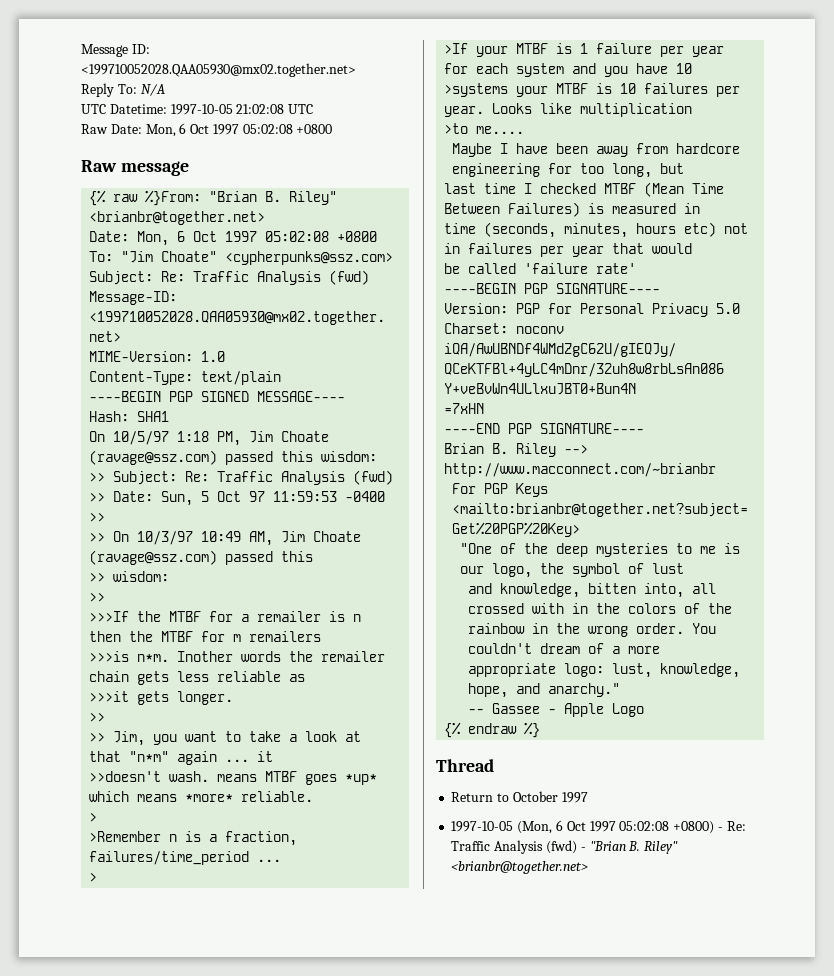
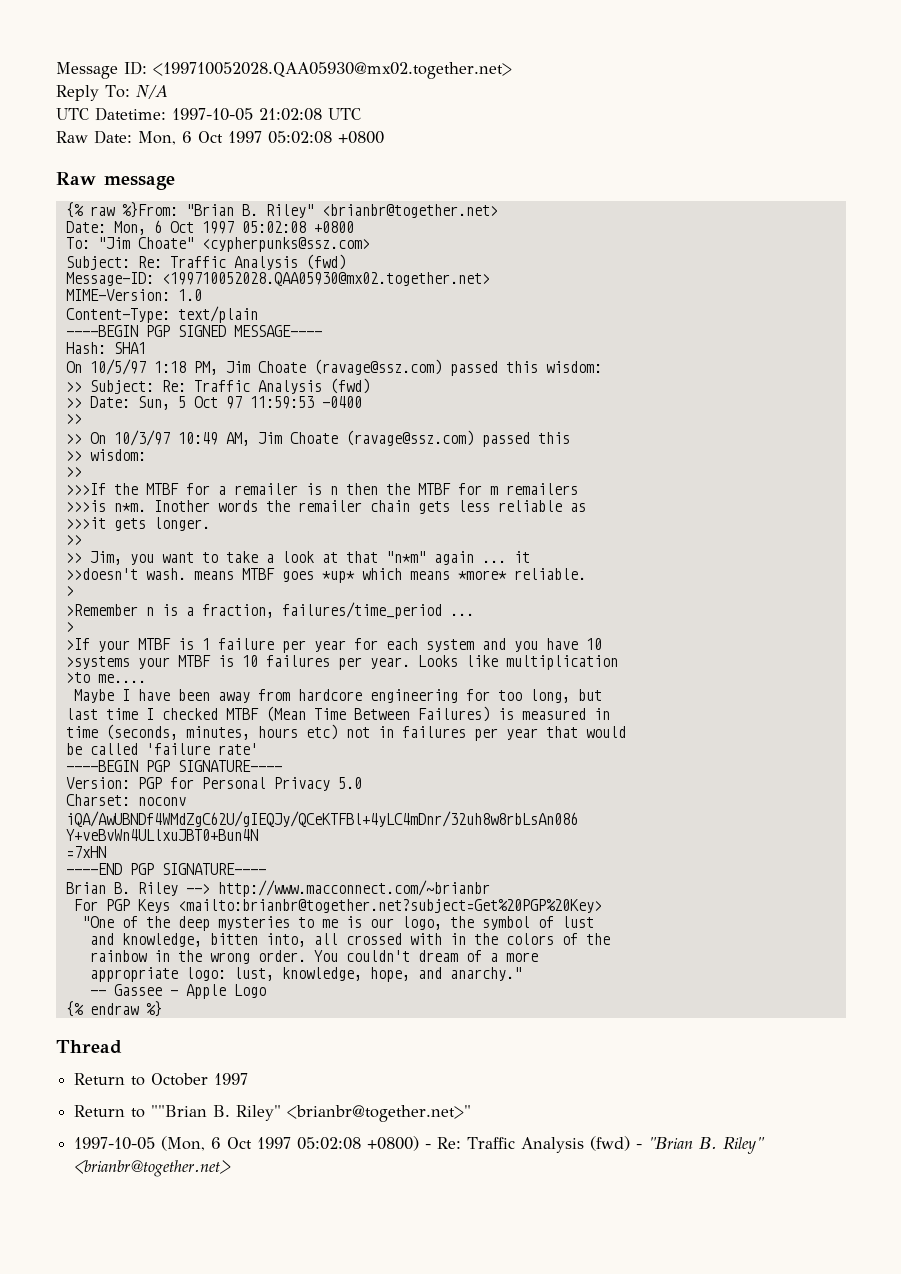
+ Return to ""Brian B. Riley" <brianbr@together.net>"

